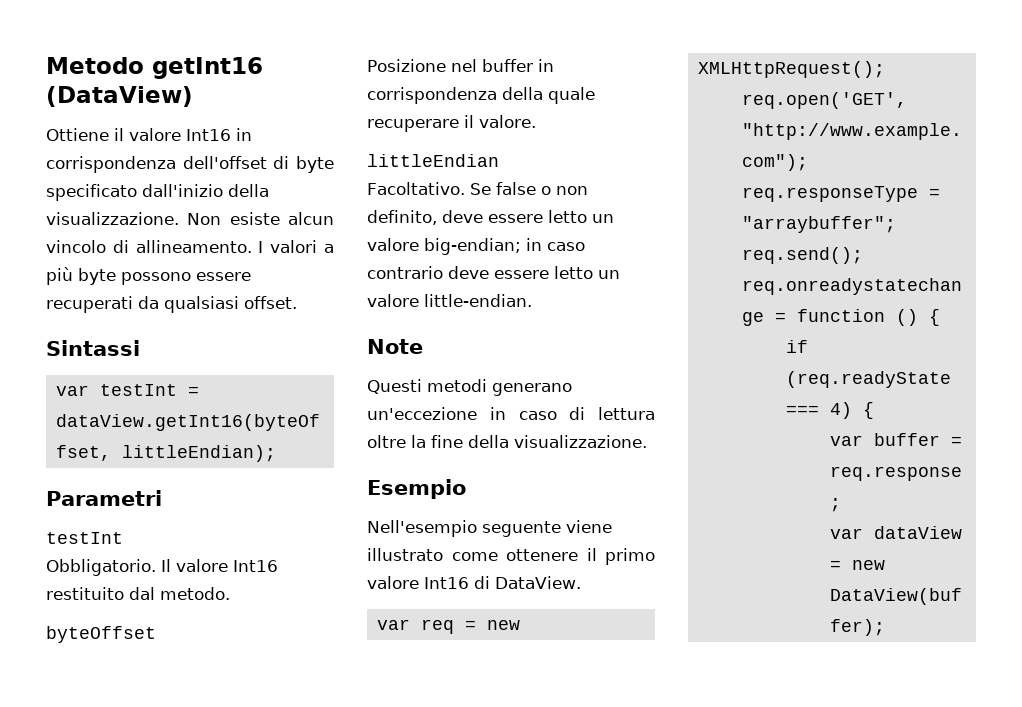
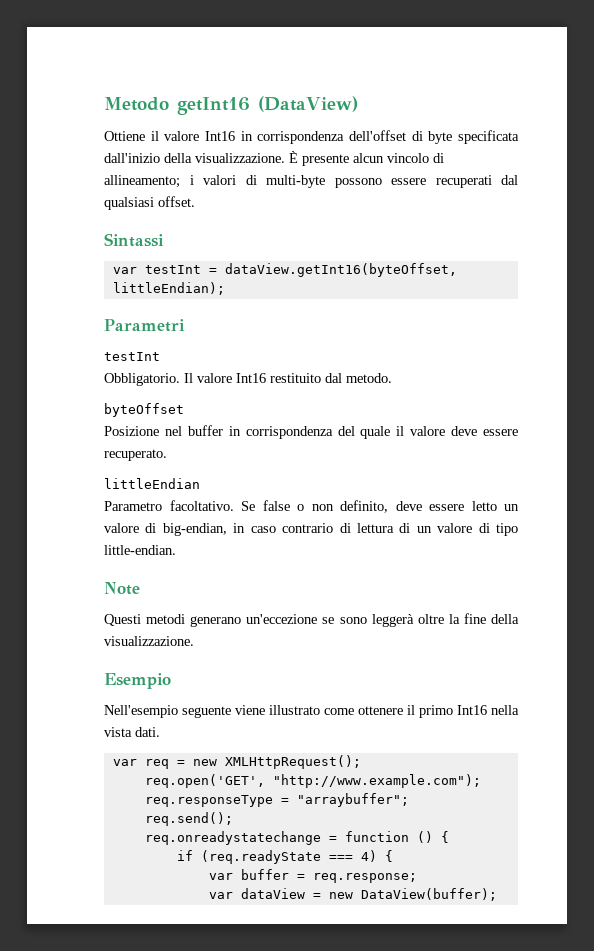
- Ottiene il valore Int16 in corrispondenza dell'offset di byte specificato dall'inizio della visualizzazione.
+ Ottiene il valore Int16 in corrispondenza dell'offset di byte specificata dall'inizio della visualizzazione.
- Non esiste alcun vincolo di allineamento. I valori a più byte possono essere recuperati da qualsiasi offset.
+ È presente alcun vincolo di allineamento; i valori di multi-byte possono essere recuperati dal qualsiasi offset.
- Posizione nel buffer in corrispondenza della quale recuperare il valore.
+ Posizione nel buffer in corrispondenza del quale il valore deve essere recuperato.
- Facoltativo.
+ Parametro facoltativo.
- Se false o non definito, deve essere letto un valore big-endian; in caso contrario deve essere letto un valore little-endian.
+ Se false o non definito, deve essere letto un valore di big-endian, in caso contrario di lettura di un valore di tipo little-endian.
- Questi metodi generano un'eccezione in caso di lettura oltre la fine della visualizzazione.
+ Questi metodi generano un'eccezione se sono leggerà oltre la fine della visualizzazione.
- Nell'esempio seguente viene illustrato come ottenere il primo valore Int16 di DataView.
+ Nell'esempio seguente viene illustrato come ottenere il primo Int16 nella vista dati.

